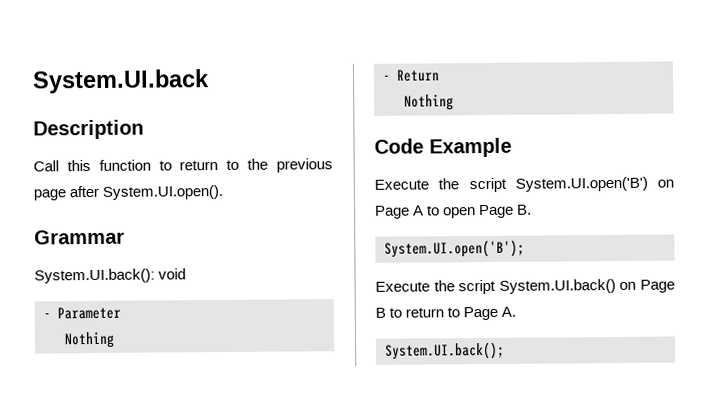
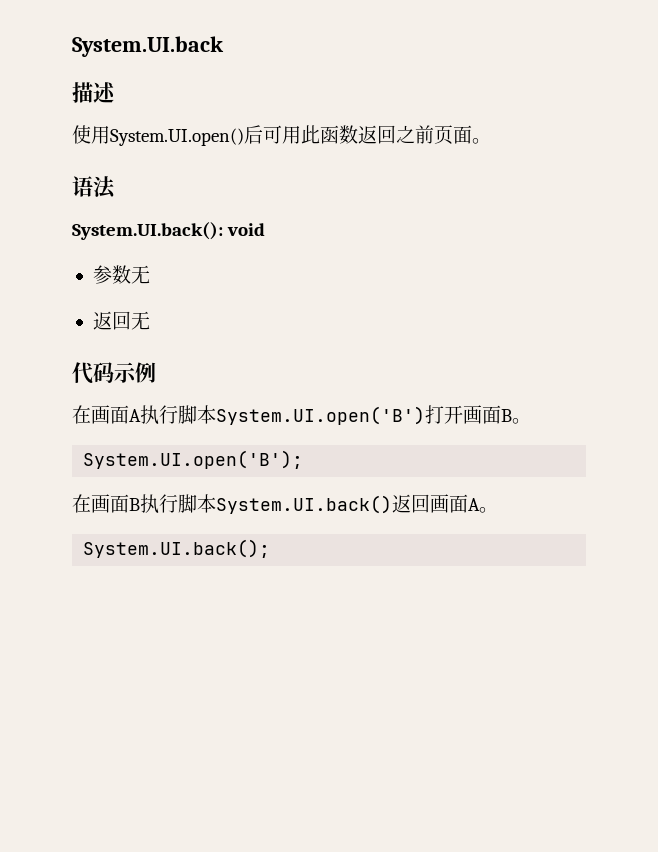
- Description
- Call this function to return to the previous page after System.UI.open().
- Grammar
+ 描述
+ 使用System.UI.open()后可用此函数返回之前页面。
+ 语法
  System.UI.back(): void
- - Parameter
- Nothing
- - Return
- Nothing
- Code Example
- Execute the script System.UI.open('B') on Page A to open Page B.
+ 参数无
+ 返回无
+ 代码示例
+ 在画面A执行脚本System.UI.open('B')打开画面B。
  System.UI.open('B');
- Execute the script System.UI.back() on Page B to return to Page A.
+ 在画面B执行脚本System.UI.back()返回画面A。

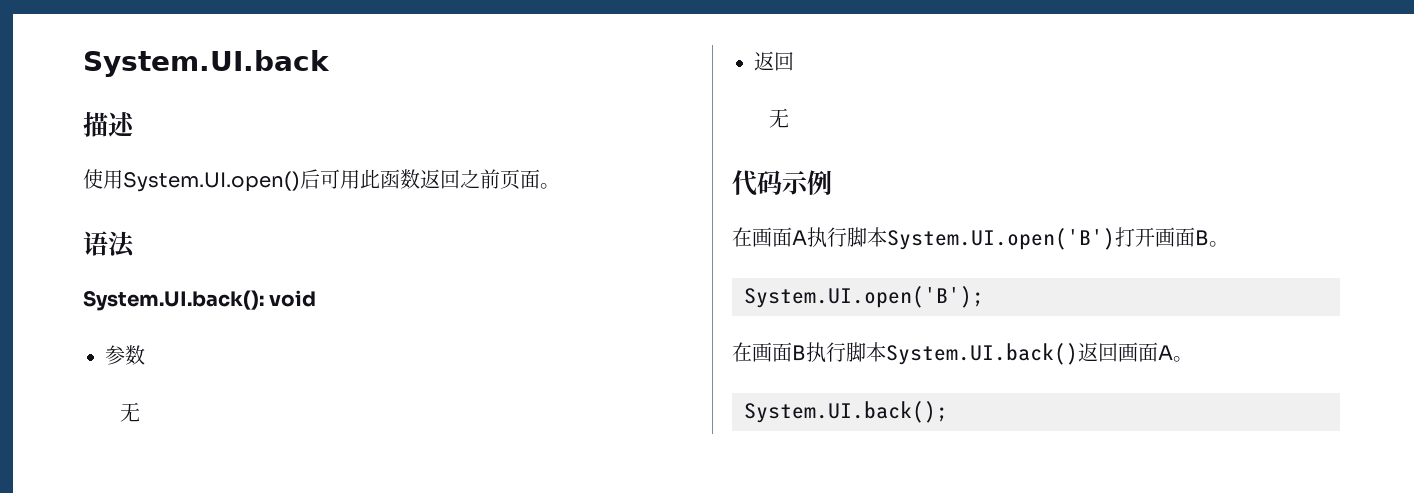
- 参数无
- 返回无
+ 参数
+ 无
+ 返回
+ 无

